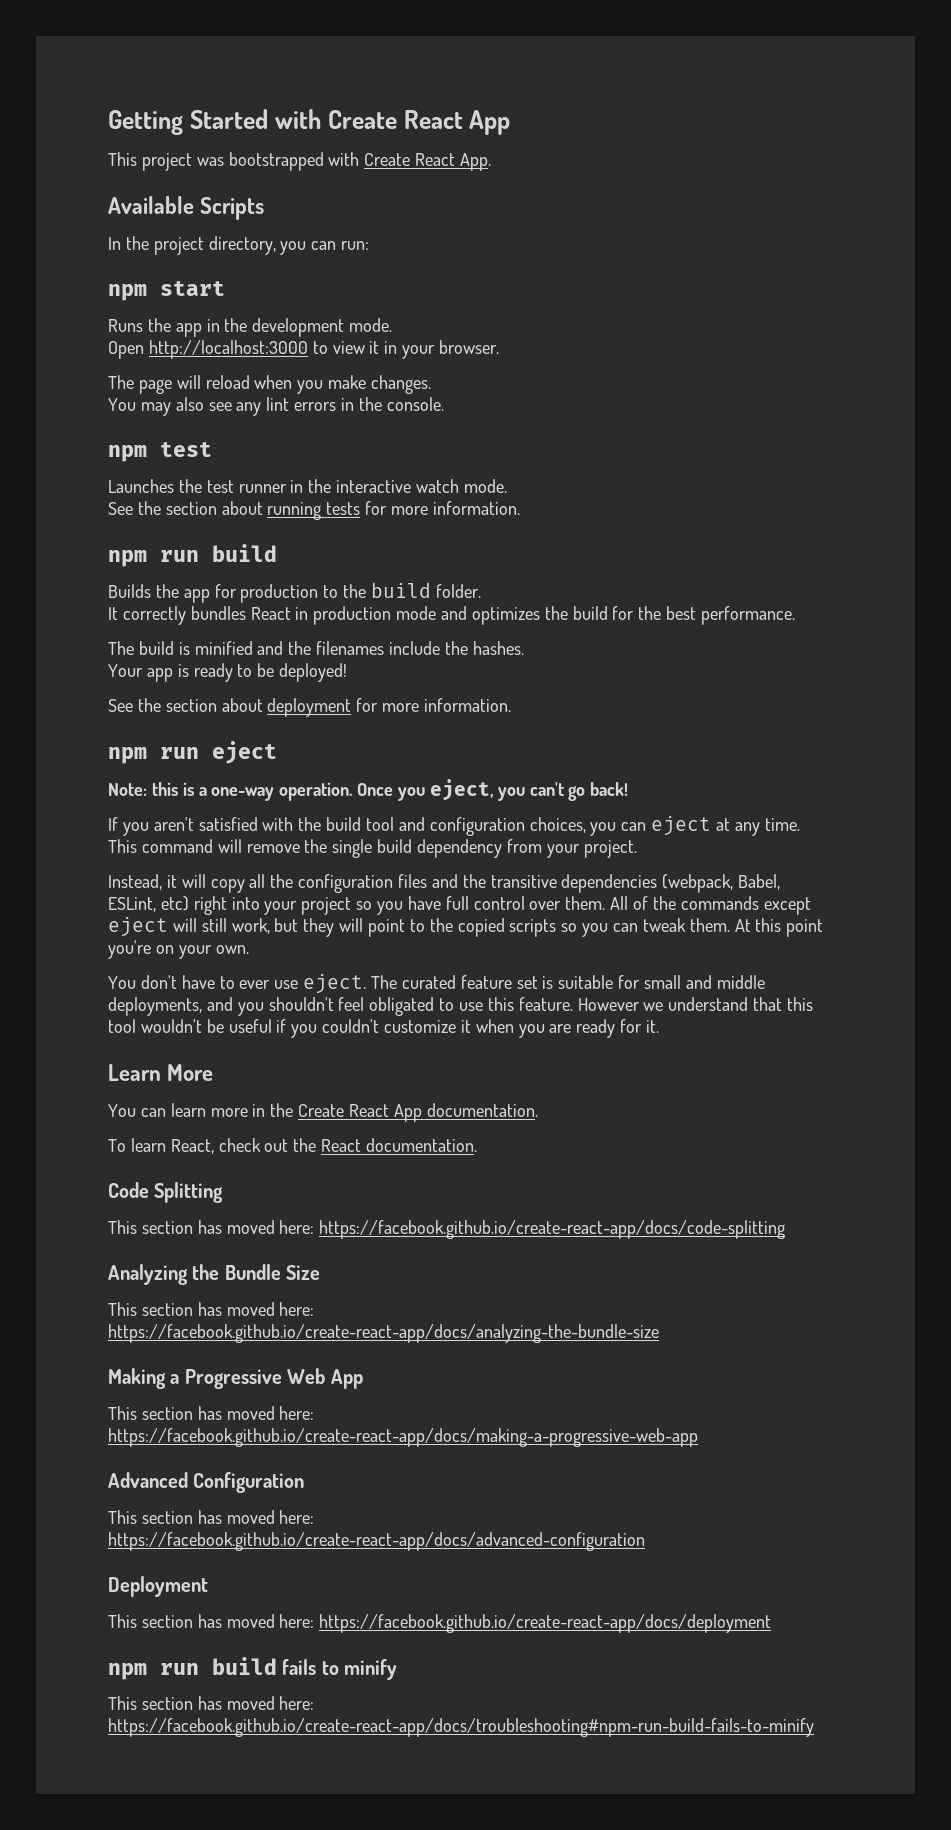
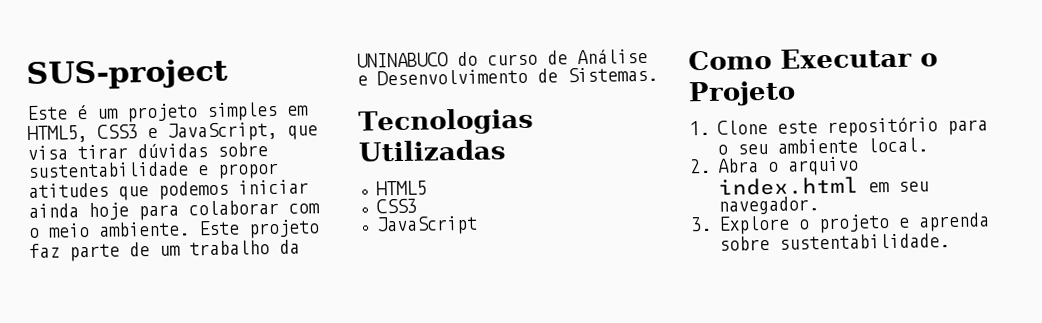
- Getting Started with Create React App
- This project was bootstrapped with Create React App.
- Available Scripts
- In the project directory, you can run:
- npm start
- Runs the app in the development mode.
- Open http://localhost:3000 to view it in your browser.
- The page will reload when you make changes.
- You may also see any lint errors in the console.
- npm test
- Launches the test runner in the interactive watch mode.
- See the section about running tests for more information.
- npm run build
- Builds the app for production to the build folder.
- It correctly bundles React in production mode and optimizes the build for the best performance.
- The build is minified and the filenames include the hashes.
- Your app is ready to be deployed!
- See the section about deployment for more information.
- npm run eject
- Note: this is a one-way operation. Once you eject, you can't go back!
- If you aren't satisfied with the build tool and configuration choices, you can eject at any time. This command will remove the single build dependency from your project.
- Instead, it will copy all the configuration files and the transitive dependencies (webpack, Babel, ESLint, etc) right into your project so you have full control over them. All of the commands except eject will still work, but they will point to the copied scripts so you can tweak them. At this point you're on your own.
- You don't have to ever use eject. The curated feature set is suitable for small and middle deployments, and you shouldn't feel obligated to use this feature. However we understand that this tool wouldn't be useful if you couldn't customize it when you are ready for it.
- Learn More
- You can learn more in the Create React App documentation.
- To learn React, check out the React documentation.
- Code Splitting
- This section has moved here: https://facebook.github.io/create-react-app/docs/code-splitting
- Analyzing the Bundle Size
- This section has moved here: https://facebook.github.io/create-react-app/docs/analyzing-the-bundle-size
- Making a Progressive Web App
- This section has moved here: https://facebook.github.io/create-react-app/docs/making-a-progressive-web-app
- Advanced Configuration
- This section has moved here: https://facebook.github.io/create-react-app/docs/advanced-configuration
- Deployment
- This section has moved here: https://facebook.github.io/create-react-app/docs/deployment
- npm run build fails to minify
- This section has moved here: https://facebook.github.io/create-react-app/docs/troubleshooting#npm-run-build-fails-to-minify
+ SUS-project
+ Este é um projeto simples em HTML5, CSS3 e JavaScript, que visa tirar dúvidas sobre sustentabilidade e propor atitudes que podemos iniciar ainda hoje para colaborar com o meio ambiente. Este projeto faz parte de um trabalho da UNINABUCO do curso de Análise e Desenvolvimento de Sistemas.
+ Tecnologias Utilizadas
+ HTML5
+ CSS3
+ JavaScript
+ Como Executar o Projeto
+ 1. Clone este repositório para o seu ambiente local.
+ 2. Abra o arquivo index.html em seu navegador.
+ 3. Explore o projeto e aprenda sobre sustentabilidade.

